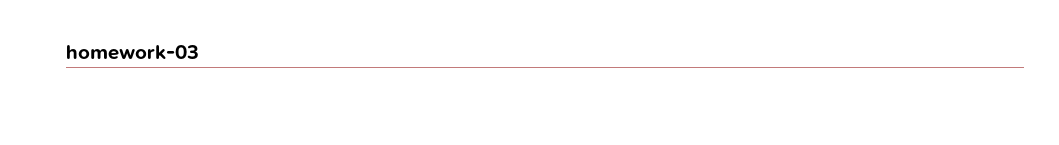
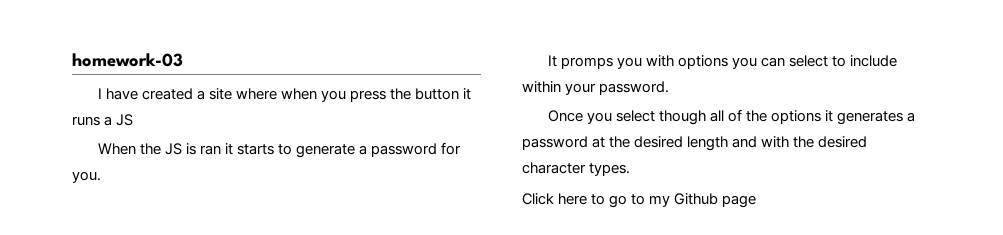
+ I have created a site where when you press the button it runs a JS
+ When the JS is ran it starts to generate a password for you.
+ It promps you with options you can select to include within your password.
+ Once you select though all of the options it generates a password at the desired length and with the desired character types.
+ Click here to go to my Github page

